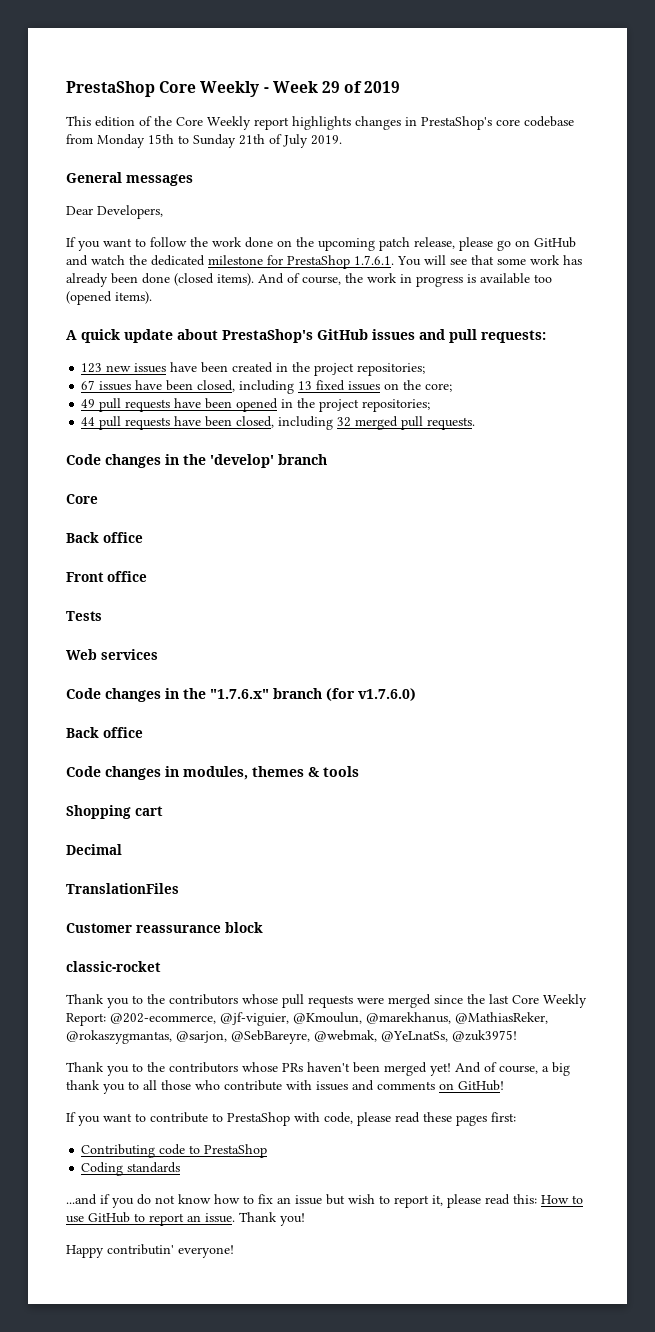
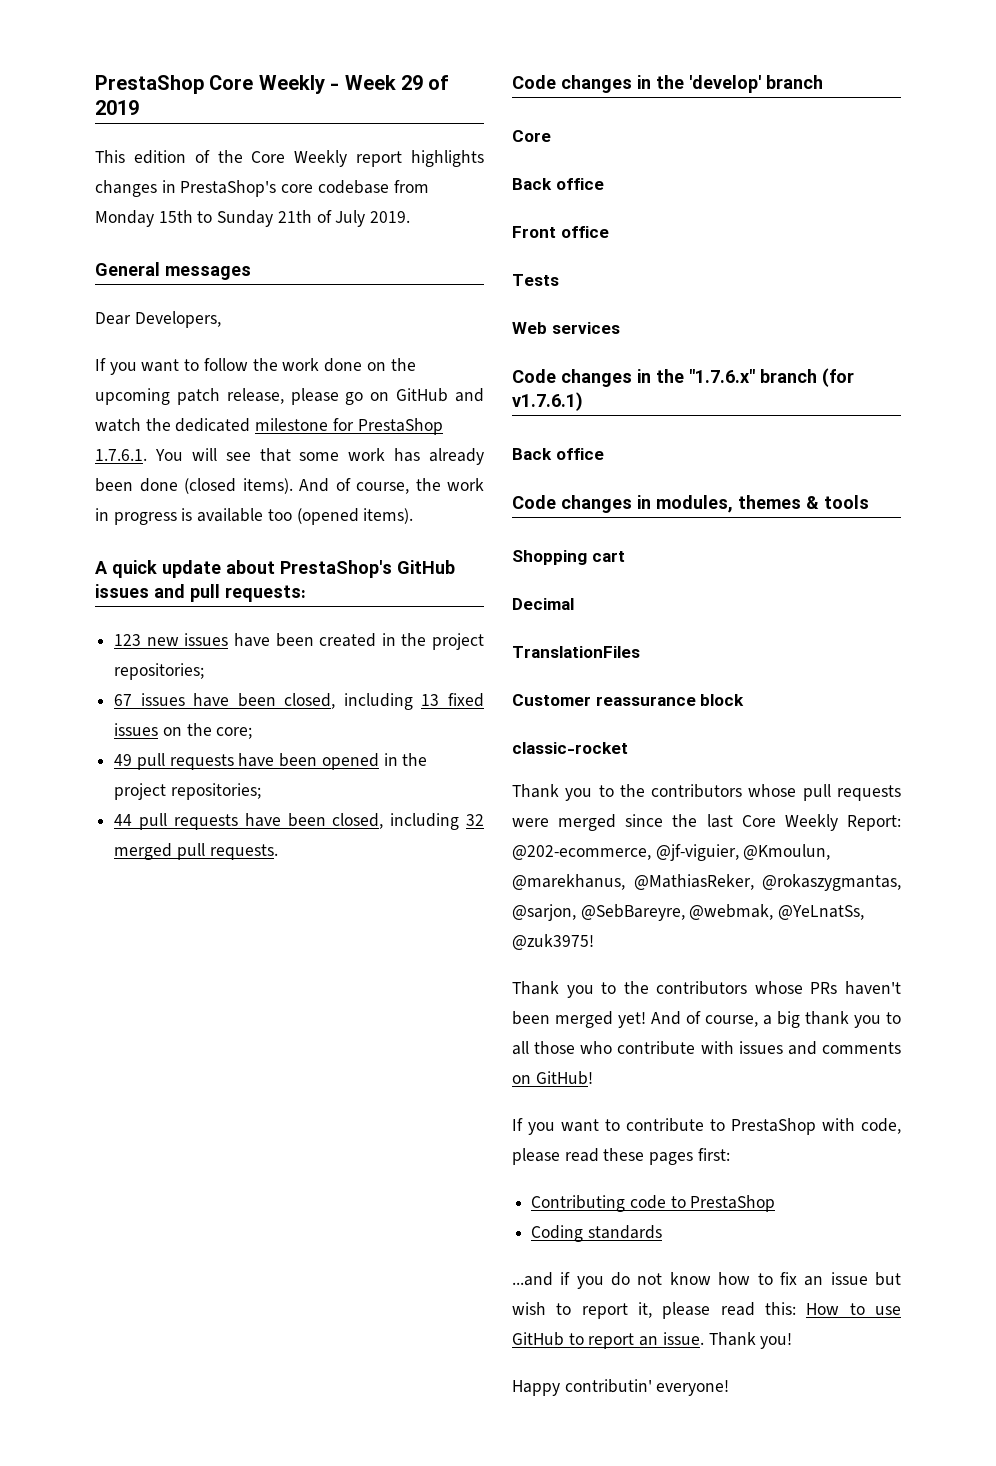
- Code changes in the "1.7.6.x" branch (for v1.7.6.0)
+ Code changes in the "1.7.6.x" branch (for v1.7.6.1)

